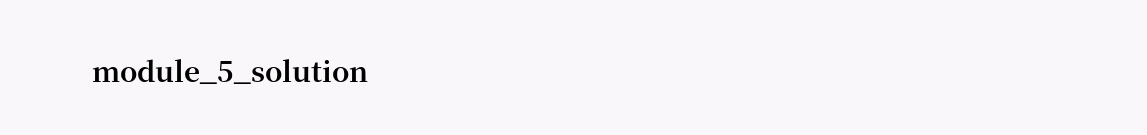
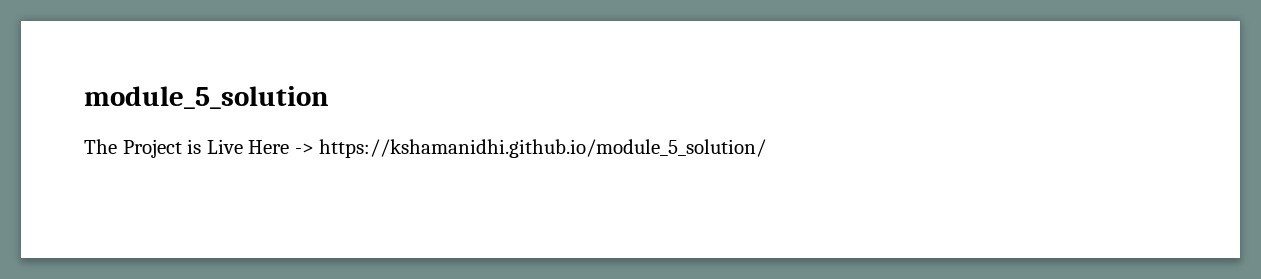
+ The Project is Live Here -> https://kshamanidhi.github.io/module_5_solution/

